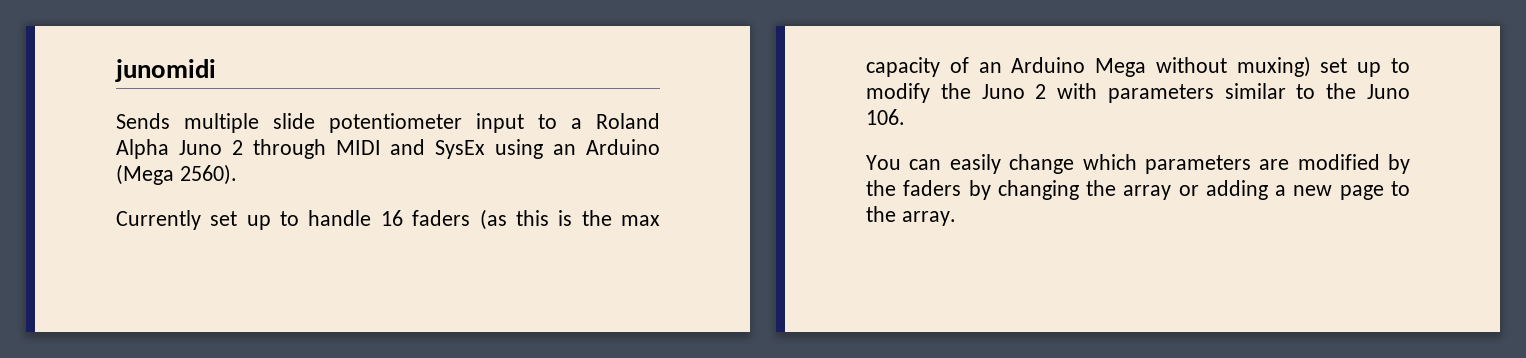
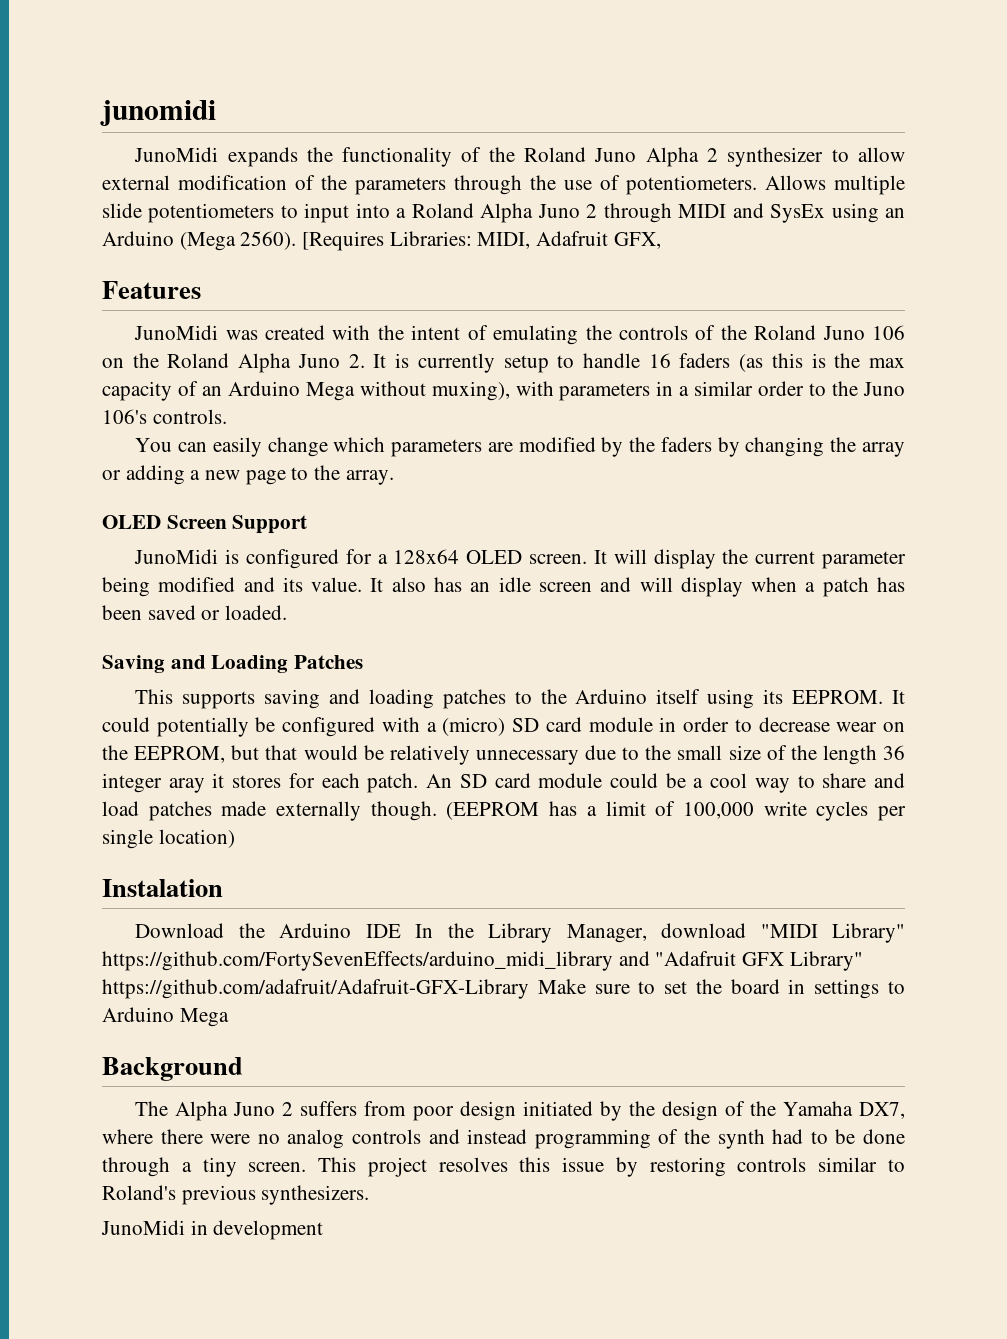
- Sends multiple slide potentiometer input to a Roland Alpha Juno 2 through MIDI and SysEx using an Arduino (Mega 2560).
- Currently set up to handle 16 faders (as this is the max capacity of an Arduino Mega without muxing) set up to modify the Juno 2 with parameters similar to the Juno 106.
+ JunoMidi expands the functionality of the Roland Juno Alpha 2 synthesizer to allow external modification of the parameters through the use of potentiometers. Allows multiple slide potentiometers to input into a Roland Alpha Juno 2 through MIDI and SysEx using an Arduino (Mega 2560). [Requires Libraries: MIDI, Adafruit GFX,
+ Features
+ JunoMidi was created with the intent of emulating the controls of the Roland Juno 106 on the Roland Alpha Juno 2. It is currently setup to handle 16 faders (as this is the max capacity of an Arduino Mega without muxing), with parameters in a similar order to the Juno 106's controls.
+ OLED Screen Support
+ JunoMidi is configured for a 128x64 OLED screen. It will display the current parameter being modified and its value. It also has an idle screen and will display when a patch has been saved or loaded.
+ Saving and Loading Patches
+ This supports saving and loading patches to the Arduino itself using its EEPROM. It could potentially be configured with a (micro) SD card module in order to decrease wear on the EEPROM, but that would be relatively unnecessary due to the small size of the length 36 integer aray it stores for each patch. An SD card module could be a cool way to share and load patches made externally though. (EEPROM has a limit of 100,000 write cycles per single location)
+ Instalation
+ Download the Arduino IDE In the Library Manager, download "MIDI Library" https://github.com/FortySevenEffects/arduino_midi_library and "Adafruit GFX Library" https://github.com/adafruit/Adafruit-GFX-Library Make sure to set the board in settings to Arduino Mega
+ Background
+ The Alpha Juno 2 suffers from poor design initiated by the design of the Yamaha DX7, where there were no analog controls and instead programming of the synth had to be done through a tiny screen. This project resolves this issue by restoring controls similar to Roland's previous synthesizers.
+ JunoMidi in development

